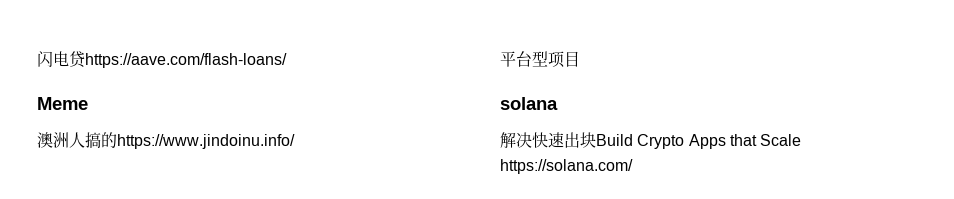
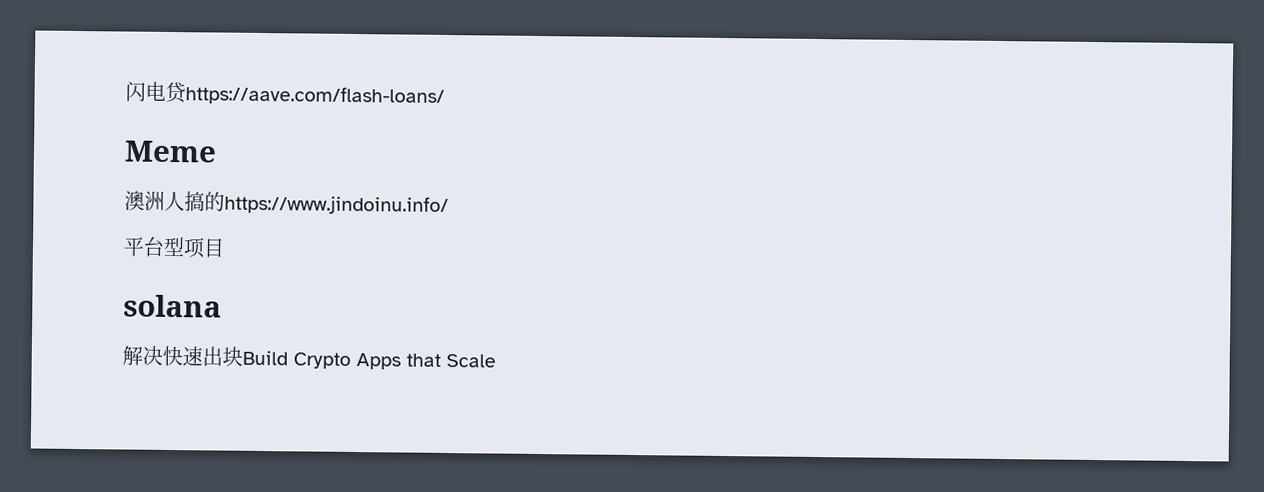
- 解决快速出块Build Crypto Apps that Scale https://solana.com/
+ 解决快速出块Build Crypto Apps that Scale

